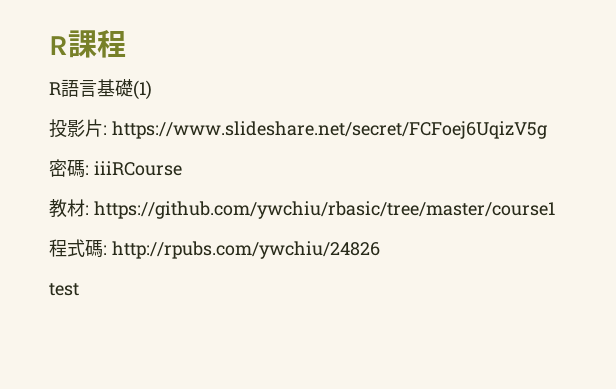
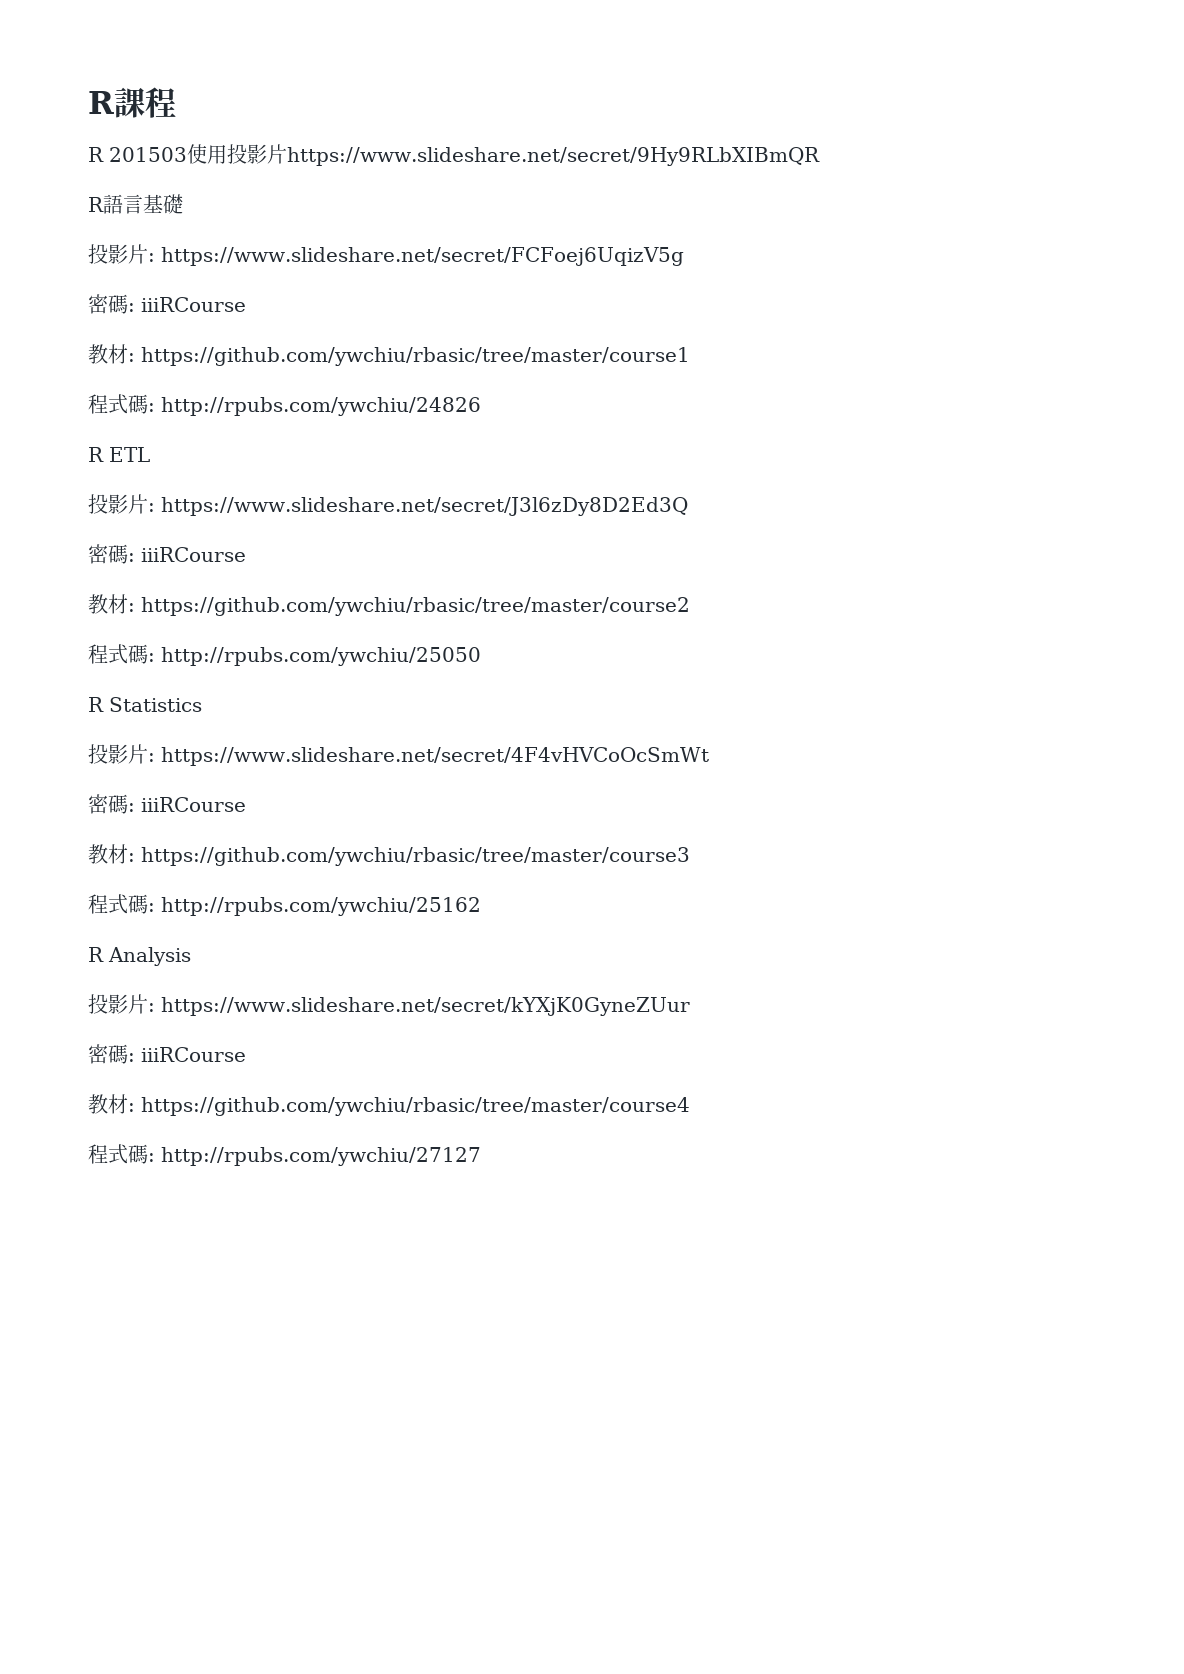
+ R 201503使用投影片https://www.slideshare.net/secret/9Hy9RLbXIBmQR
- R語言基礎(1)
+ R語言基礎
- test
+ R ETL
+ 投影片: https://www.slideshare.net/secret/J3l6zDy8D2Ed3Q
+ 密碼: iiiRCourse
+ 教材: https://github.com/ywchiu/rbasic/tree/master/course2
+ 程式碼: http://rpubs.com/ywchiu/25050
+ R Statistics
+ 投影片: https://www.slideshare.net/secret/4F4vHVCoOcSmWt
+ 密碼: iiiRCourse
+ 教材: https://github.com/ywchiu/rbasic/tree/master/course3
+ 程式碼: http://rpubs.com/ywchiu/25162
+ R Analysis
+ 投影片: https://www.slideshare.net/secret/kYXjK0GyneZUur
+ 密碼: iiiRCourse
+ 教材: https://github.com/ywchiu/rbasic/tree/master/course4
+ 程式碼: http://rpubs.com/ywchiu/27127

